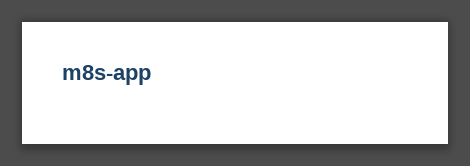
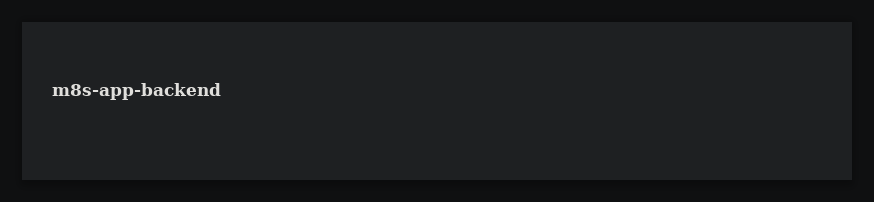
- m8s-app
+ m8s-app-backend

